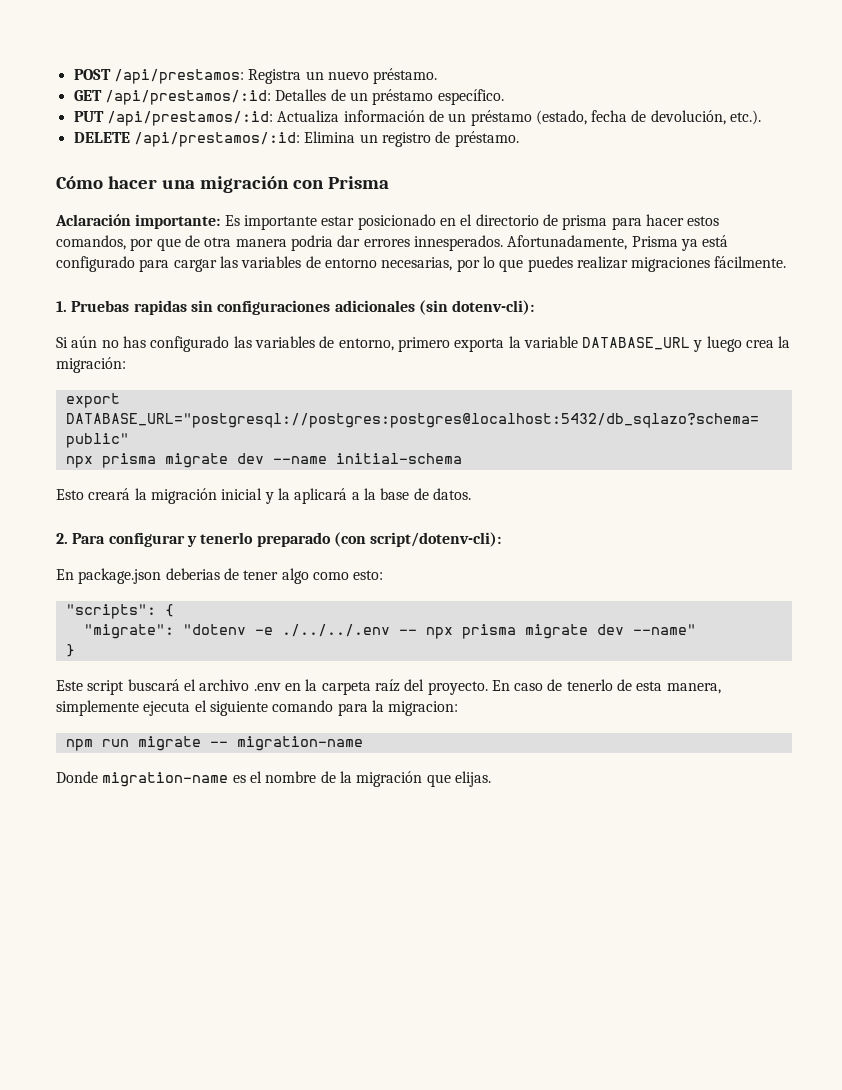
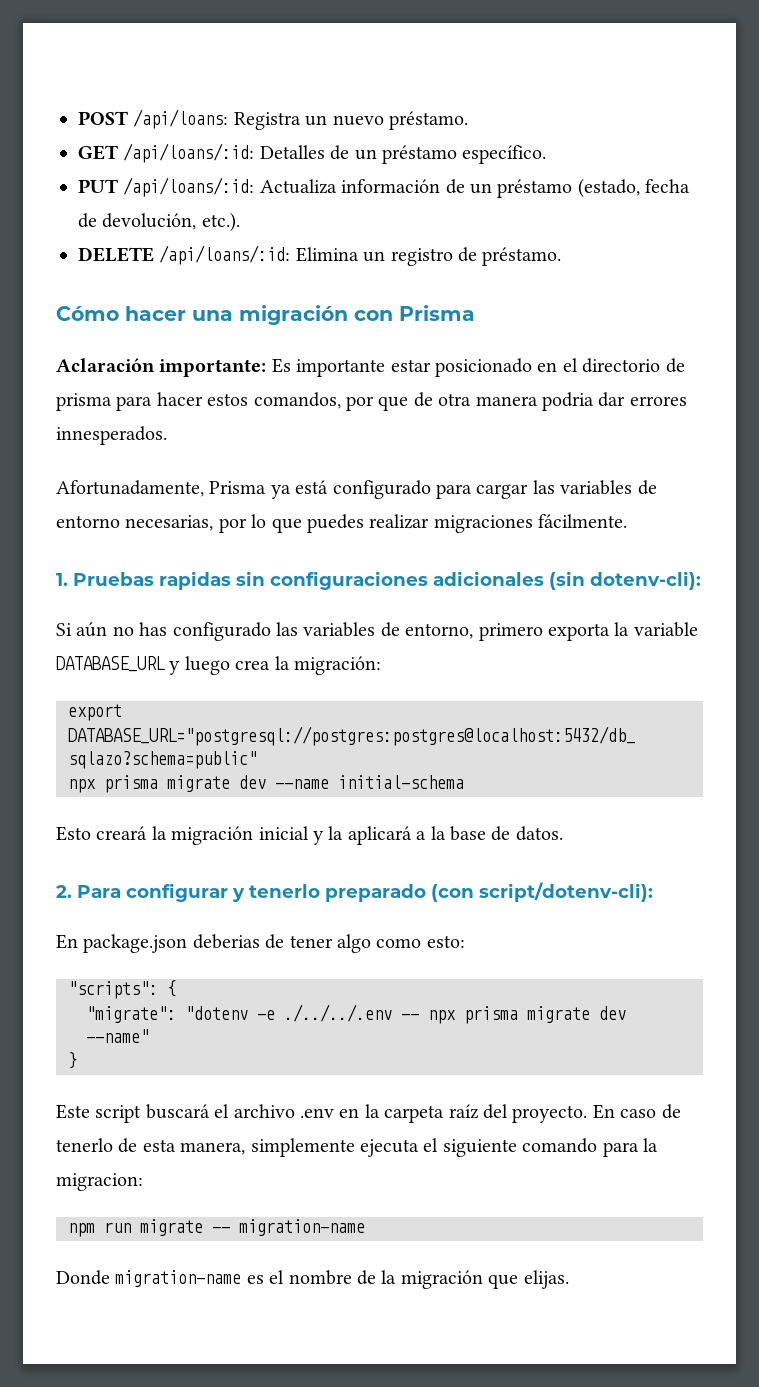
- POST /api/prestamos: Registra un nuevo préstamo.
+ POST /api/loans: Registra un nuevo préstamo.
- GET /api/prestamos/:id: Detalles de un préstamo específico.
+ GET /api/loans/:id: Detalles de un préstamo específico.
- PUT /api/prestamos/:id: Actualiza información de un préstamo (estado, fecha de devolución, etc.).
+ PUT /api/loans/:id: Actualiza información de un préstamo (estado, fecha de devolución, etc.).
- DELETE /api/prestamos/:id: Elimina un registro de préstamo.
+ DELETE /api/loans/:id: Elimina un registro de préstamo.
- Aclaración importante: Es importante estar posicionado en el directorio de prisma para hacer estos comandos, por que de otra manera podria dar errores innesperados. Afortunadamente, Prisma ya está configurado para cargar las variables de entorno necesarias, por lo que puedes realizar migraciones fácilmente.
+ Aclaración importante: Es importante estar posicionado en el directorio de prisma para hacer estos comandos, por que de otra manera podria dar errores innesperados.
+ Afortunadamente, Prisma ya está configurado para cargar las variables de entorno necesarias, por lo que puedes realizar migraciones fácilmente.

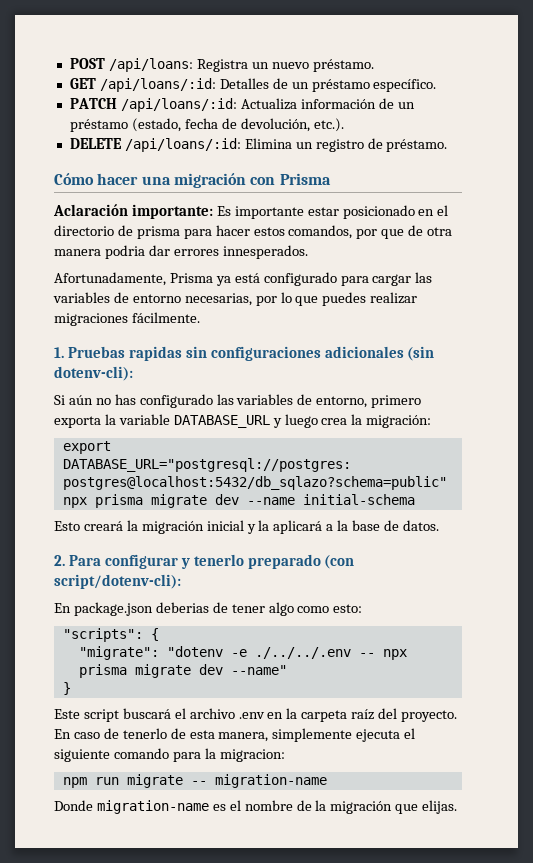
- PUT /api/loans/:id: Actualiza información de un préstamo (estado, fecha de devolución, etc.).
+ PATCH /api/loans/:id: Actualiza información de un préstamo (estado, fecha de devolución, etc.).

